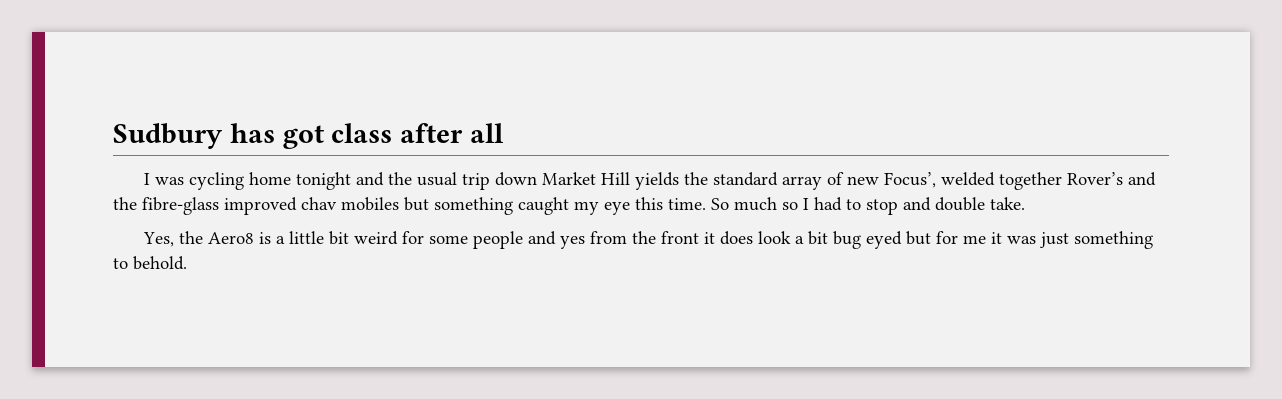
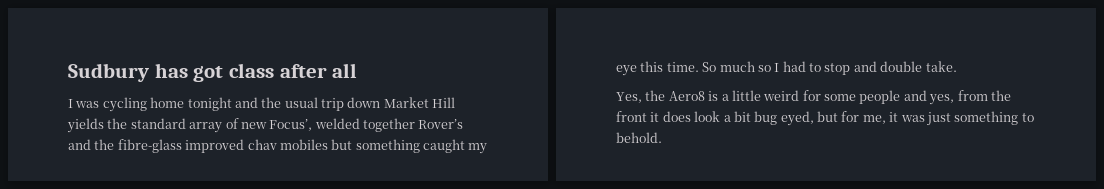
- Yes, the Aero8 is a little bit weird for some people and yes from the front it does look a bit bug eyed but for me it was just something to behold.
+ Yes, the Aero8 is a little weird for some people and yes, from the front it does look a bit bug eyed, but for me, it was just something to behold.

